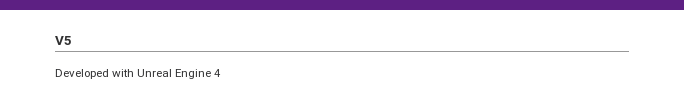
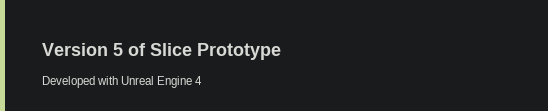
- V5
+ Version 5 of Slice Prototype

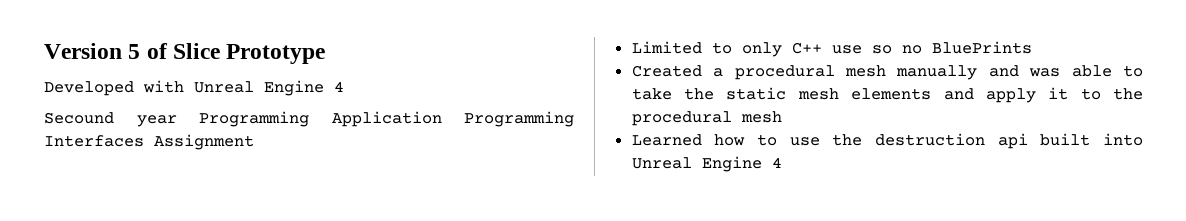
+ Secound year Programming Application Programming Interfaces Assignment
+ Limited to only C++ use so no BluePrints
+ Created a procedural mesh manually and was able to take the static mesh elements and apply it to the procedural mesh
+ Learned how to use the destruction api built into Unreal Engine 4

